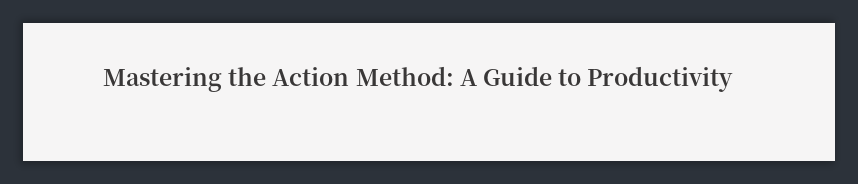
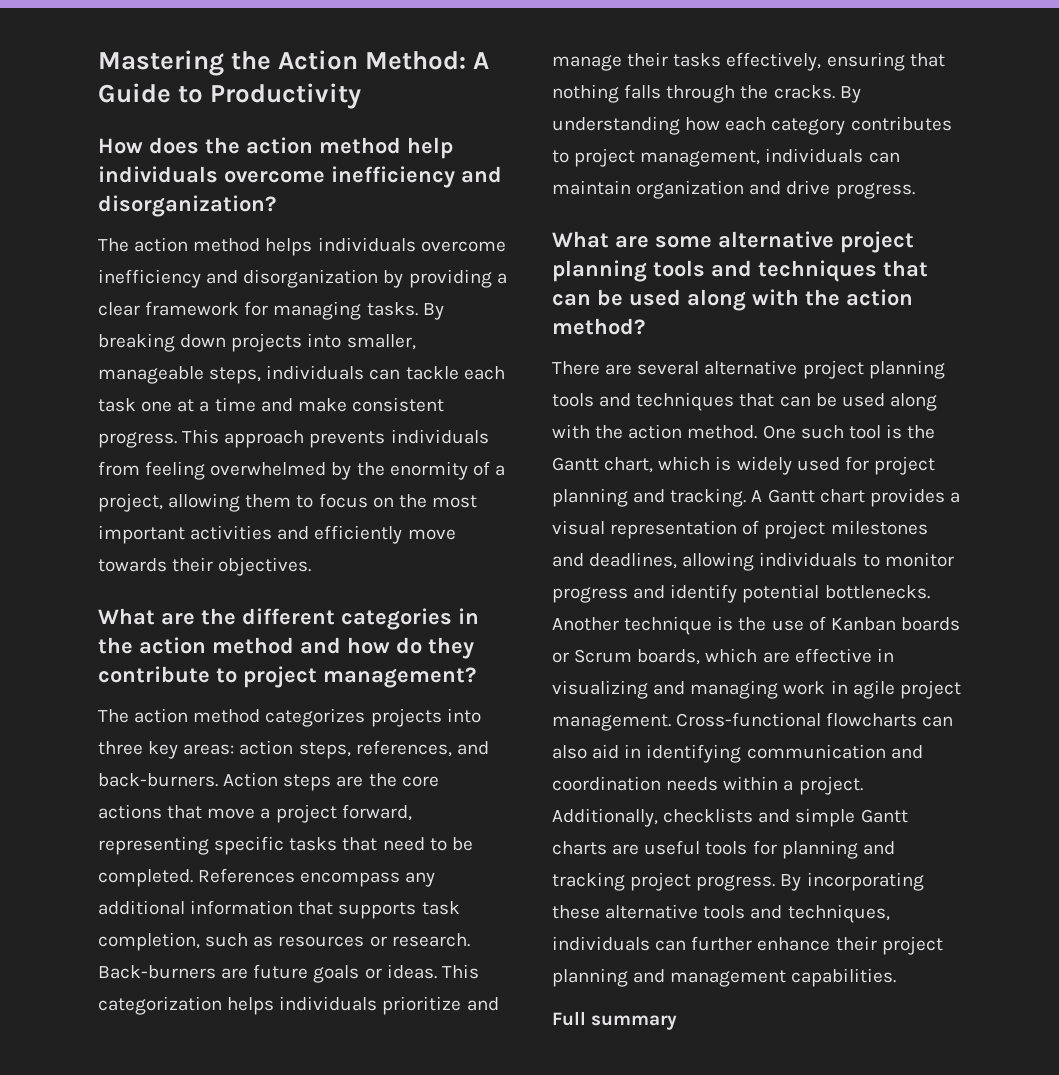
+ How does the action method help individuals overcome inefficiency and disorganization?
+ The action method helps individuals overcome inefficiency and disorganization by providing a clear framework for managing tasks. By breaking down projects into smaller, manageable steps, individuals can tackle each task one at a time and make consistent progress. This approach prevents individuals from feeling overwhelmed by the enormity of a project, allowing them to focus on the most important activities and efficiently move towards their objectives.
+ What are the different categories in the action method and how do they contribute to project management?
+ The action method categorizes projects into three key areas: action steps, references, and back-burners. Action steps are the core actions that move a project forward, representing specific tasks that need to be completed. References encompass any additional information that supports task completion, such as resources or research. Back-burners are future goals or ideas. This categorization helps individuals prioritize and manage their tasks effectively, ensuring that nothing falls through the cracks. By understanding how each category contributes to project management, individuals can maintain organization and drive progress.
+ What are some alternative project planning tools and techniques that can be used along with the action method?
+ There are several alternative project planning tools and techniques that can be used along with the action method. One such tool is the Gantt chart, which is widely used for project planning and tracking. A Gantt chart provides a visual representation of project milestones and deadlines, allowing individuals to monitor progress and identify potential bottlenecks. Another technique is the use of Kanban boards or Scrum boards, which are effective in visualizing and managing work in agile project management. Cross-functional flowcharts can also aid in identifying communication and coordination needs within a project. Additionally, checklists and simple Gantt charts are useful tools for planning and tracking project progress. By incorporating these alternative tools and techniques, individuals can further enhance their project planning and management capabilities.
+ Full summary

